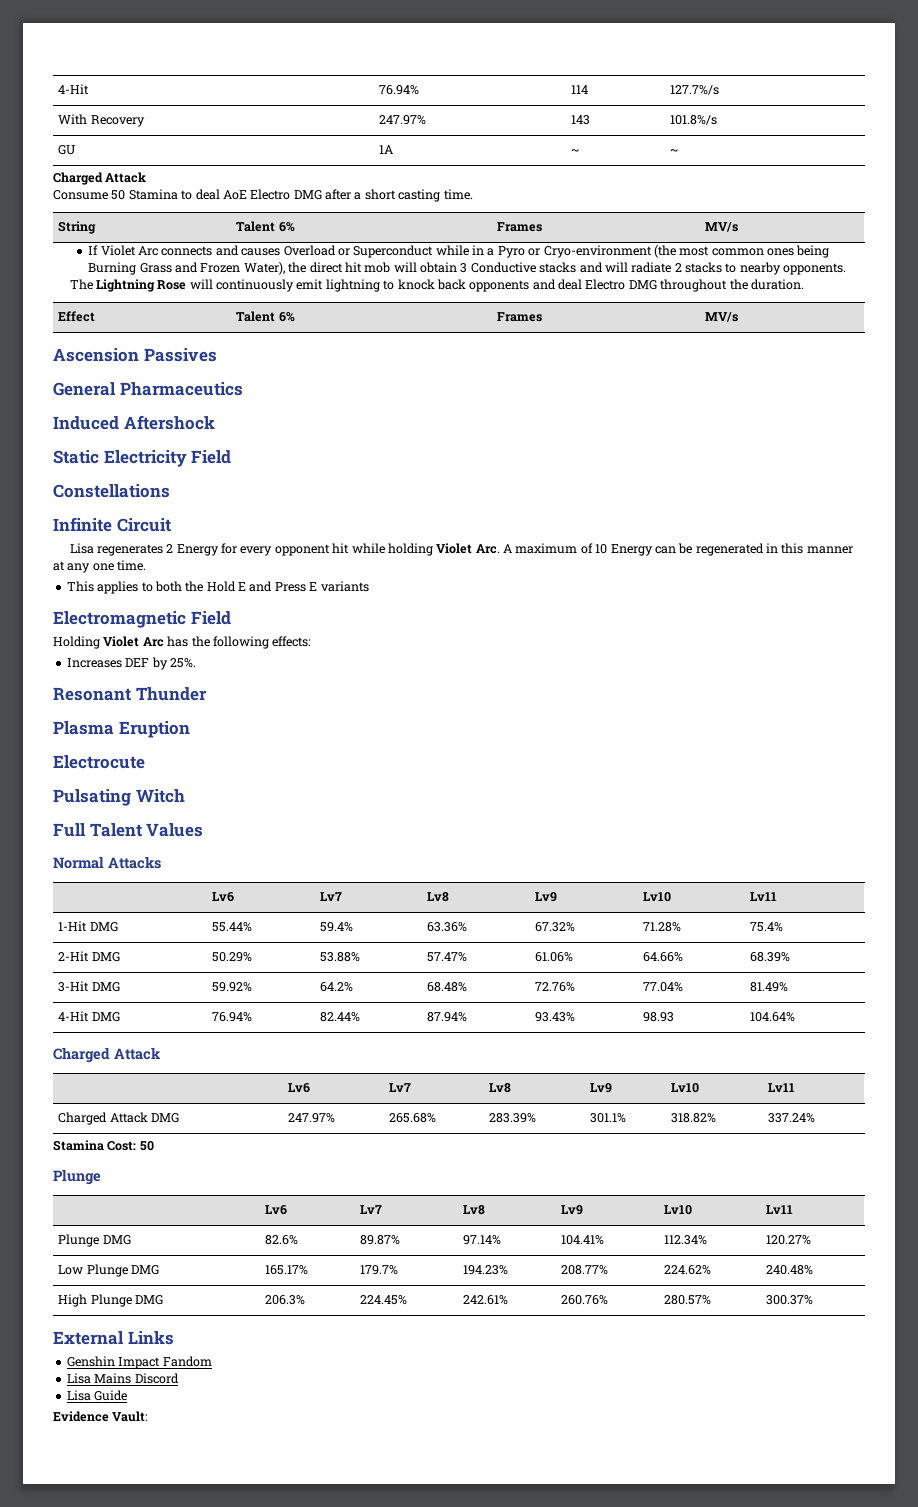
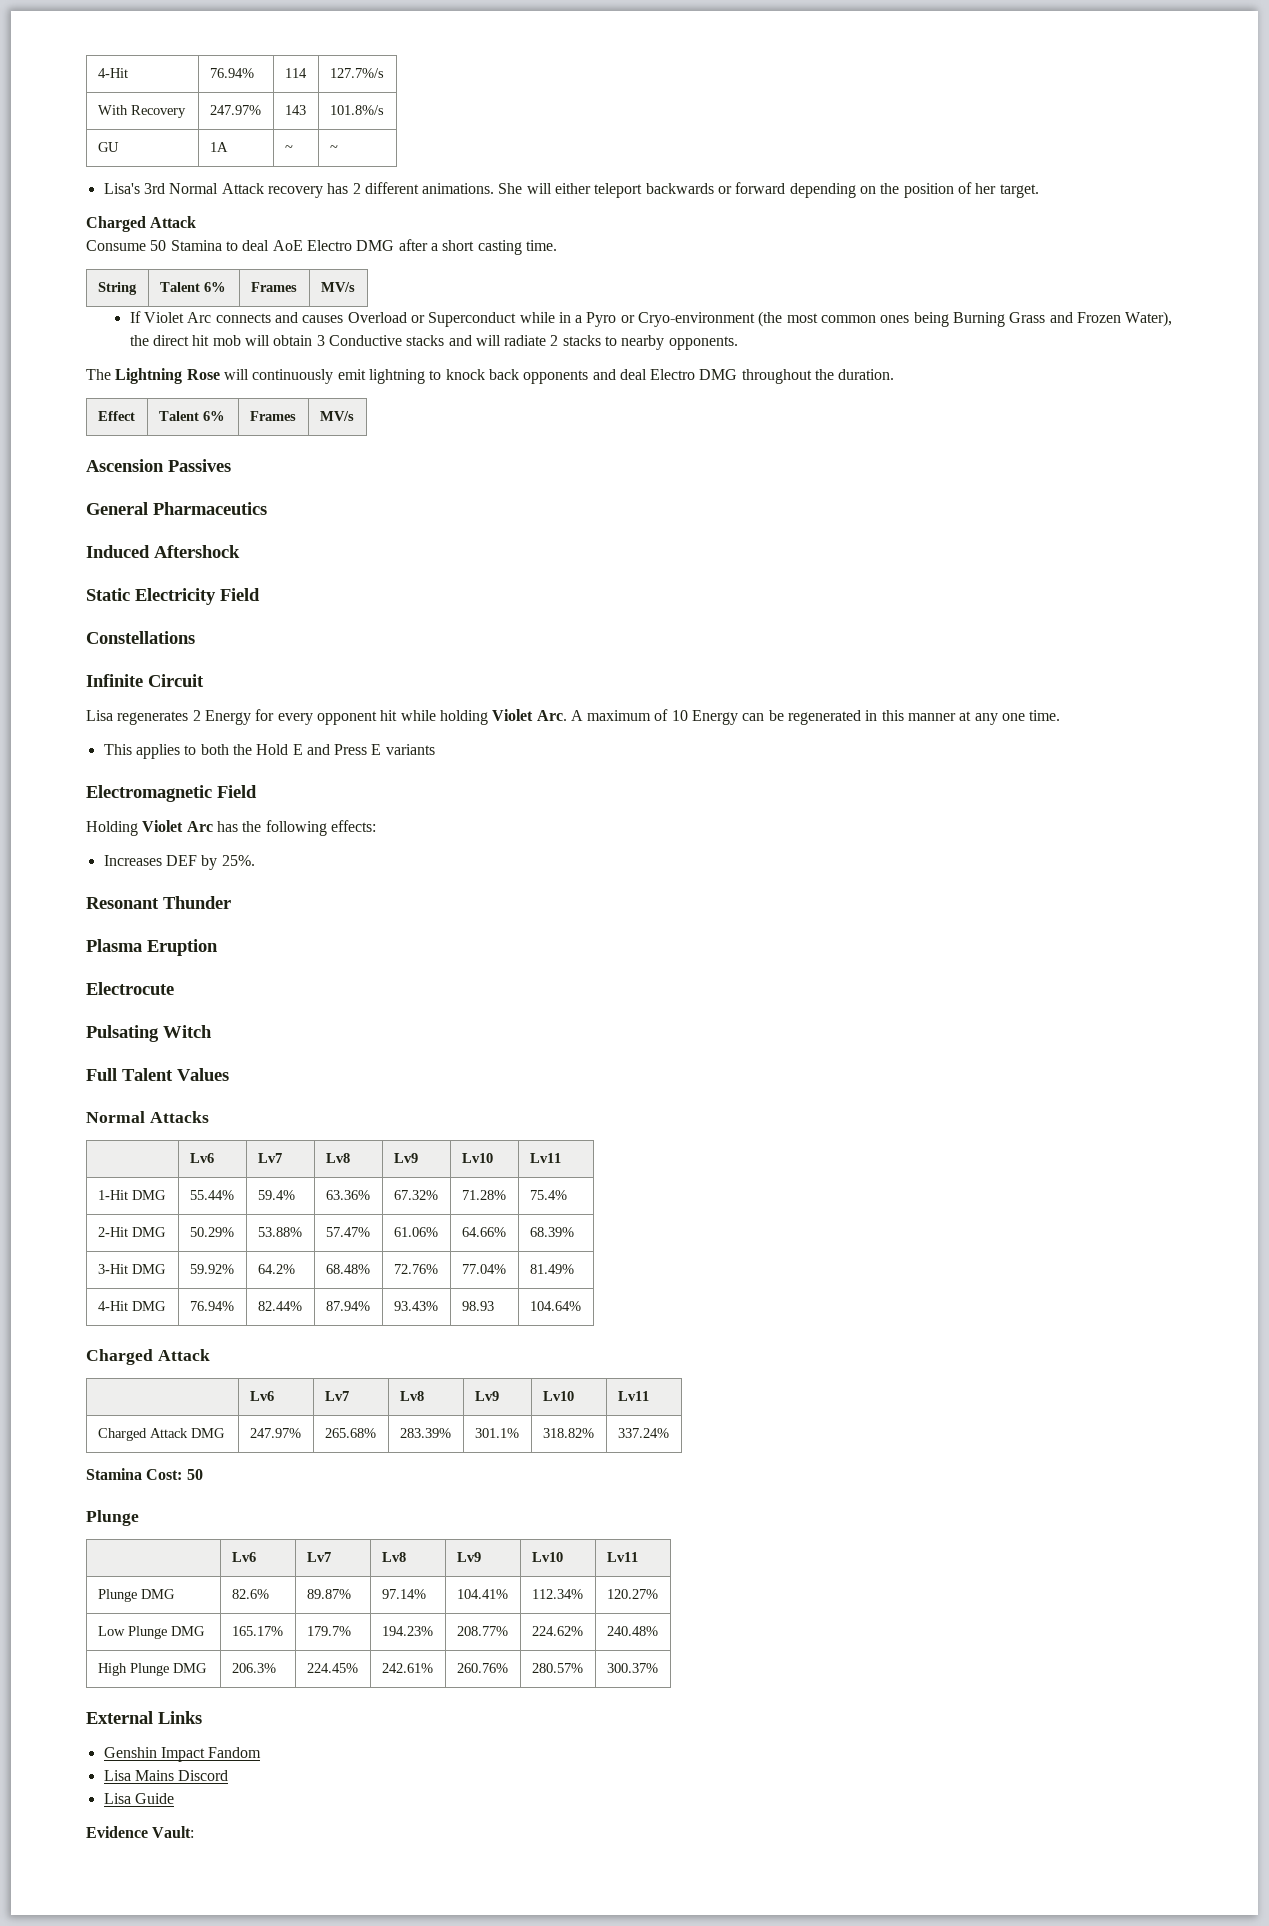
+ Lisa's 3rd Normal Attack recovery has 2 different animations. She will either teleport backwards or forward depending on the position of her target.

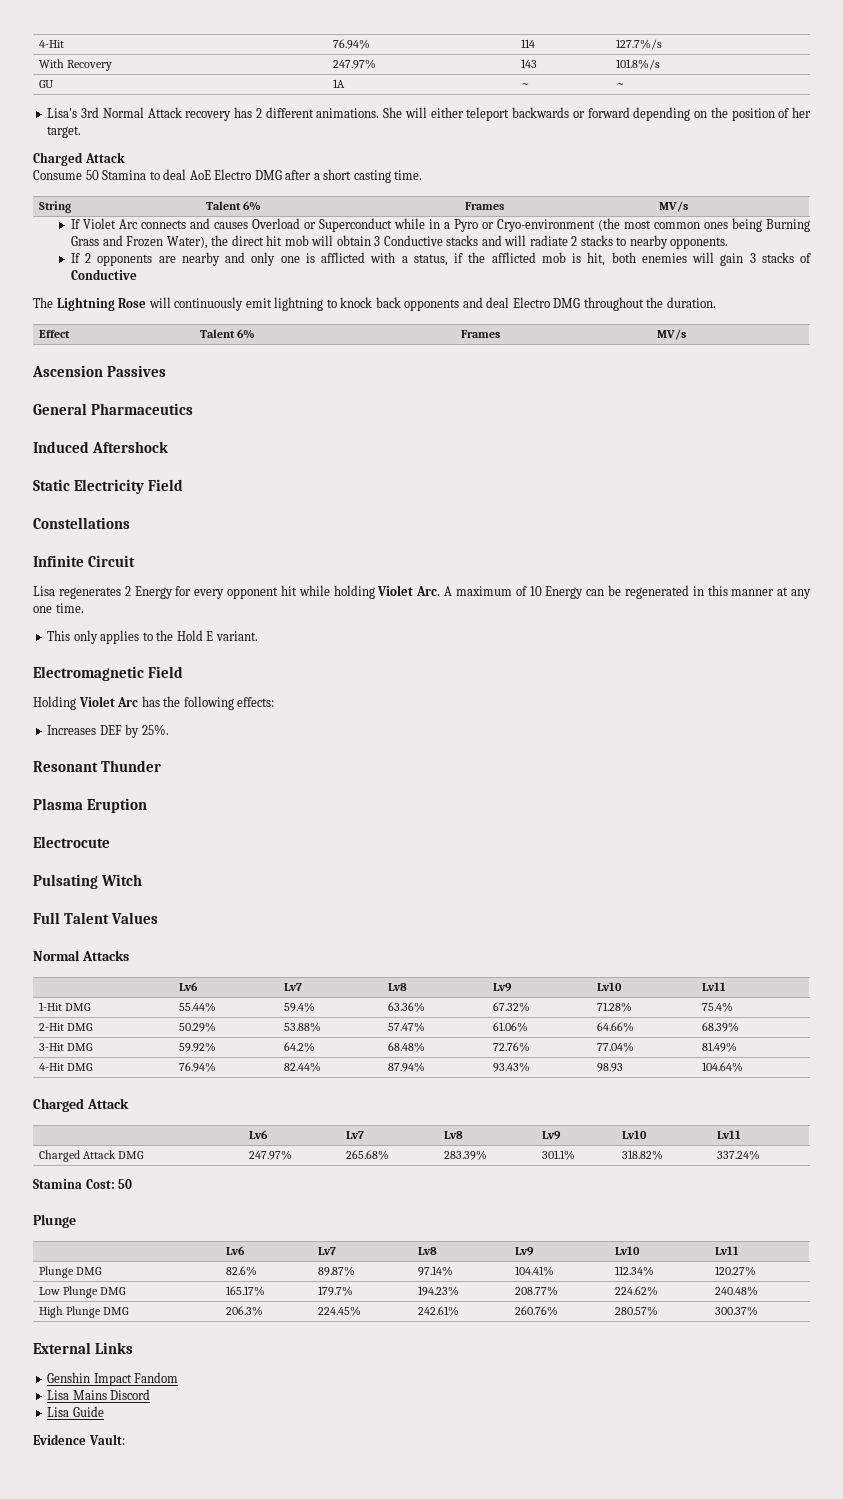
+ If 2 opponents are nearby and only one is afflicted with a status, if the afflicted mob is hit, both enemies will gain 3 stacks of Conductive
- This applies to both the Hold E and Press E variants
+ This only applies to the Hold E variant.

